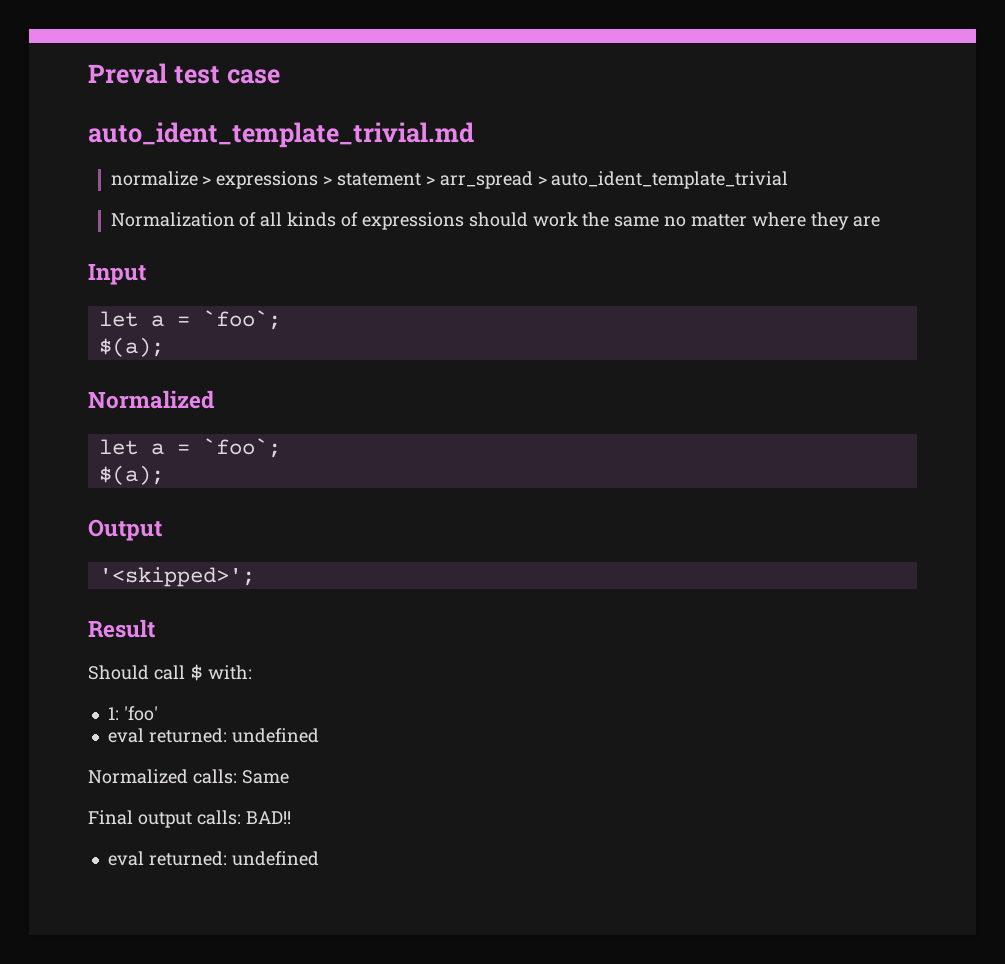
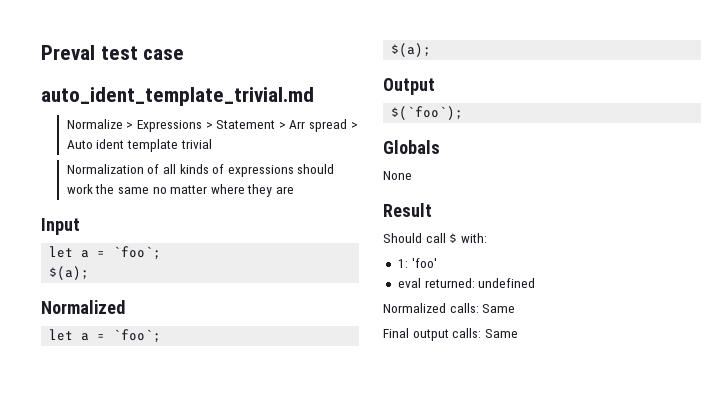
- normalize > expressions > statement > arr_spread > auto_ident_template_trivial
+ Normalize > Expressions > Statement > Arr spread > Auto ident template trivial
- '<skipped>';
+ $(`foo`);
+ Globals
+ None
- Final output calls: BAD!!
- eval returned: undefined
+ Final output calls: Same

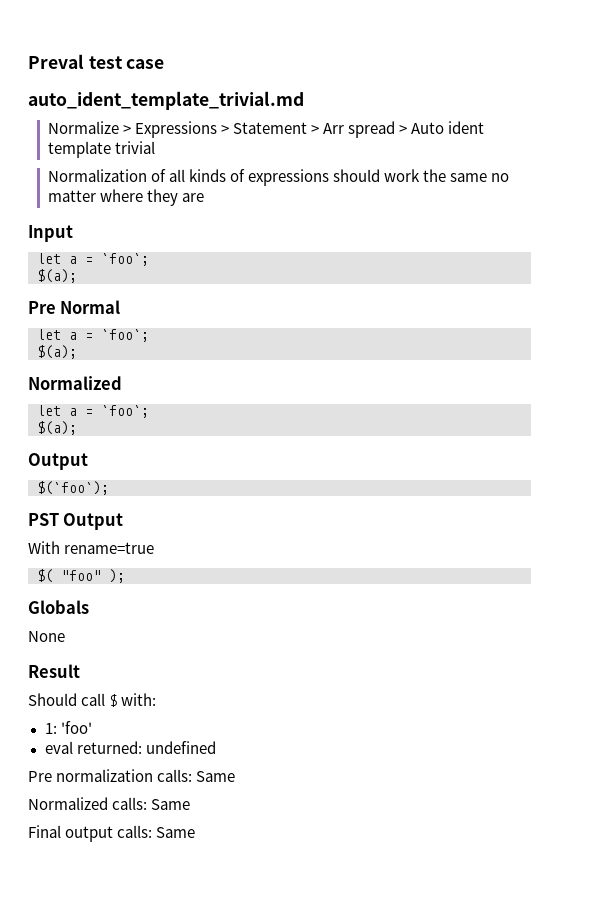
+ Pre Normal
+ let a = `foo`;
+ $(a);
+ PST Output
+ With rename=true
+ $( "foo" );
+ Pre normalization calls: Same

